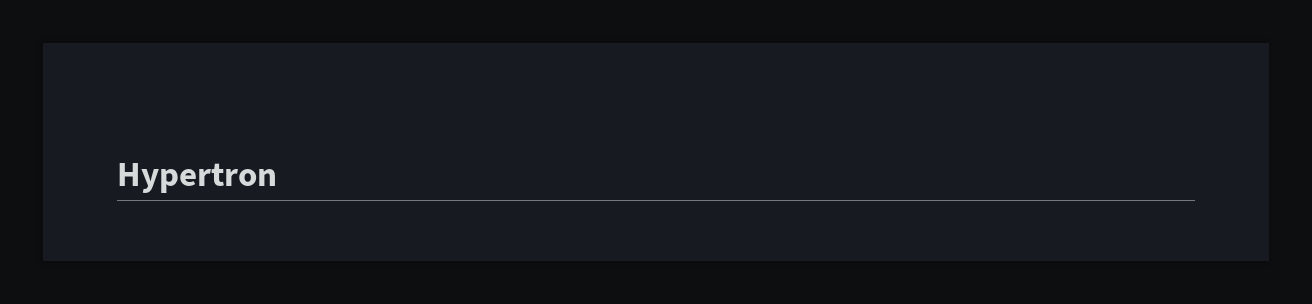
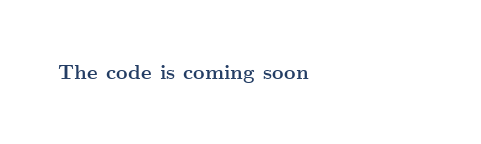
- Hypertron
+ The code is coming soon

